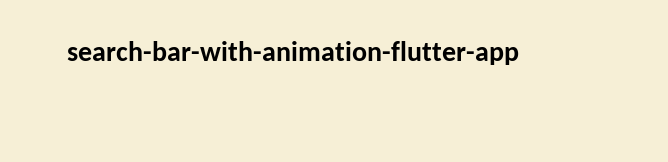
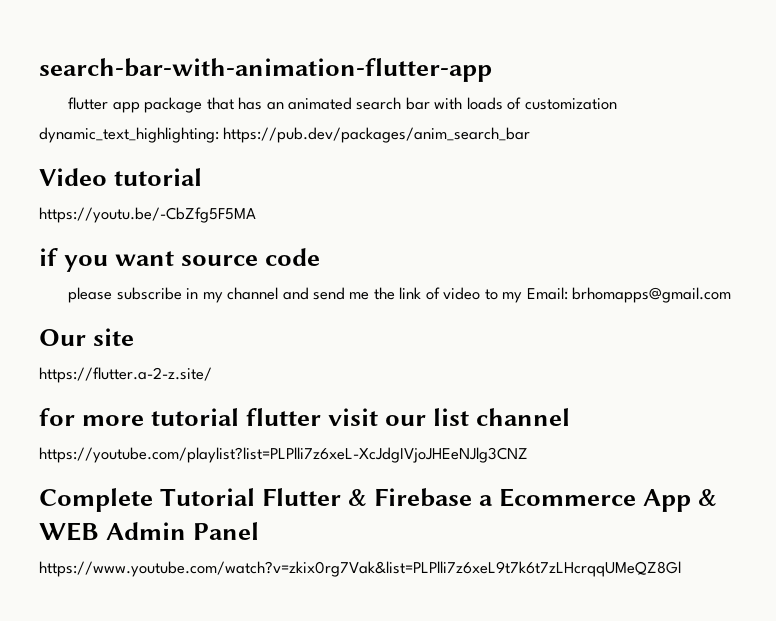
+ flutter app package that has an animated search bar with loads of customization
+ dynamic_text_highlighting: https://pub.dev/packages/anim_search_bar
+ Video tutorial
+ https://youtu.be/-CbZfg5F5MA
+ if you want source code
+ please subscribe in my channel and send me the link of video to my Email: brhomapps@gmail.com
+ Our site
+ https://flutter.a-2-z.site/
+ for more tutorial flutter visit our list channel
+ https://youtube.com/playlist?list=PLPlli7z6xeL-XcJdgIVjoJHEeNJlg3CNZ
+ Complete Tutorial Flutter & Firebase a Ecommerce App & WEB Admin Panel
+ https://www.youtube.com/watch?v=zkix0rg7Vak&list=PLPlli7z6xeL9t7k6t7zLHcrqqUMeQZ8Gl

